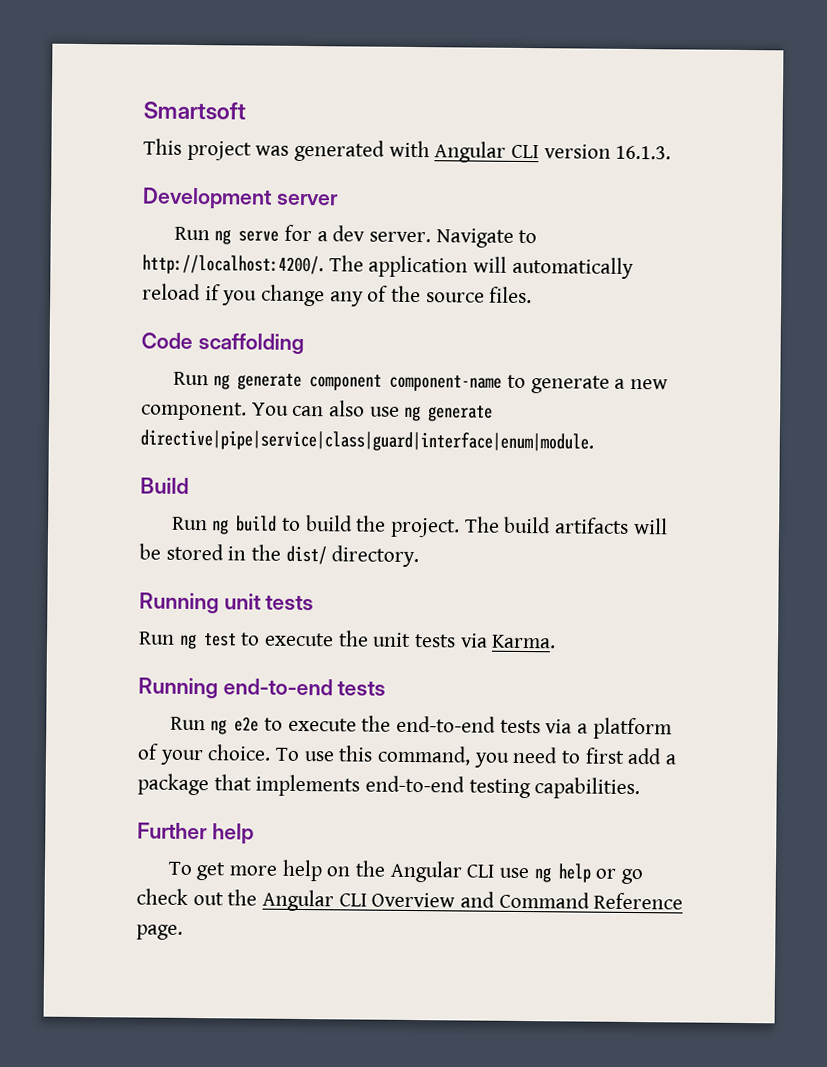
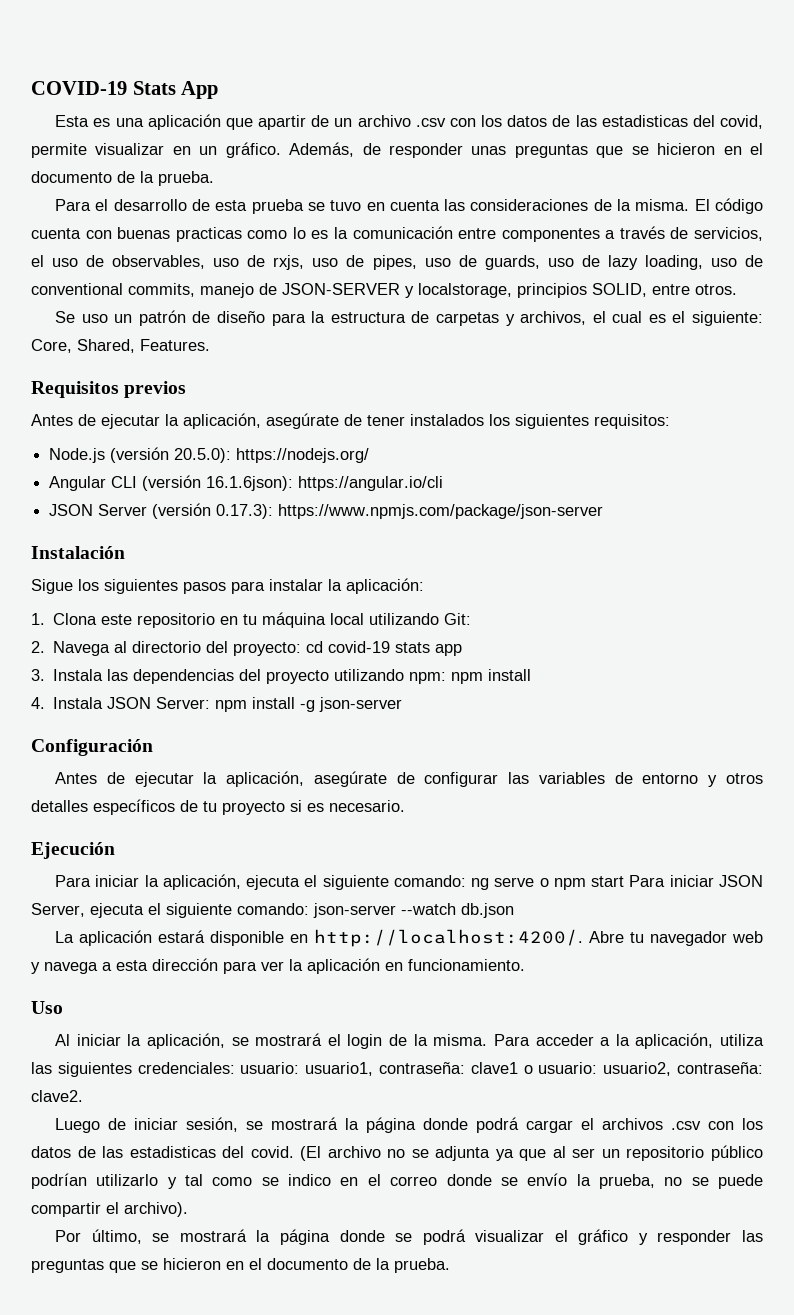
- Smartsoft
- This project was generated with Angular CLI version 16.1.3.
- Development server
- Run ng serve for a dev server. Navigate to http://localhost:4200/. The application will automatically reload if you change any of the source files.
- Code scaffolding
- Run ng generate component component-name to generate a new component. You can also use ng generate directive|pipe|service|class|guard|interface|enum|module.
- Build
- Run ng build to build the project. The build artifacts will be stored in the dist/ directory.
- Running unit tests
- Run ng test to execute the unit tests via Karma.
- Running end-to-end tests
- Run ng e2e to execute the end-to-end tests via a platform of your choice. To use this command, you need to first add a package that implements end-to-end testing capabilities.
- Further help
- To get more help on the Angular CLI use ng help or go check out the Angular CLI Overview and Command Reference page.
+ COVID-19 Stats App
+ Esta es una aplicación que apartir de un archivo .csv con los datos de las estadisticas del covid, permite visualizar en un gráfico. Además, de responder unas preguntas que se hicieron en el documento de la prueba.
+ Para el desarrollo de esta prueba se tuvo en cuenta las consideraciones de la misma. El código cuenta con buenas practicas como lo es la comunicación entre componentes a través de servicios, el uso de observables, uso de rxjs, uso de pipes, uso de guards, uso de lazy loading, uso de conventional commits, manejo de JSON-SERVER y localstorage, principios SOLID, entre otros.
+ Se uso un patrón de diseño para la estructura de carpetas y archivos, el cual es el siguiente: Core, Shared, Features.
+ Requisitos previos
+ Antes de ejecutar la aplicación, asegúrate de tener instalados los siguientes requisitos:
+ Node.js (versión 20.5.0): https://nodejs.org/
+ Angular CLI (versión 16.1.6json): https://angular.io/cli
+ JSON Server (versión 0.17.3): https://www.npmjs.com/package/json-server
+ Instalación
+ Sigue los siguientes pasos para instalar la aplicación:
+ 1. Clona este repositorio en tu máquina local utilizando Git:
+ 2. Navega al directorio del proyecto: cd covid-19 stats app
+ 3. Instala las dependencias del proyecto utilizando npm: npm install
+ 4. Instala JSON Server: npm install -g json-server
+ Configuración
+ Antes de ejecutar la aplicación, asegúrate de configurar las variables de entorno y otros detalles específicos de tu proyecto si es necesario.
+ Ejecución
+ Para iniciar la aplicación, ejecuta el siguiente comando: ng serve o npm start Para iniciar JSON Server, ejecuta el siguiente comando: json-server --watch db.json
+ La aplicación estará disponible en http://localhost:4200/. Abre tu navegador web y navega a esta dirección para ver la aplicación en funcionamiento.
+ Uso
+ Al iniciar la aplicación, se mostrará el login de la misma. Para acceder a la aplicación, utiliza las siguientes credenciales: usuario: usuario1, contraseña: clave1 o usuario: usuario2, contraseña: clave2.
+ Luego de iniciar sesión, se mostrará la página donde podrá cargar el archivos .csv con los datos de las estadisticas del covid. (El archivo no se adjunta ya que al ser un repositorio público podrían utilizarlo y tal como se indico en el correo donde se envío la prueba, no se puede compartir el archivo).
+ Por último, se mostrará la página donde se podrá visualizar el gráfico y responder las preguntas que se hicieron en el documento de la prueba.

